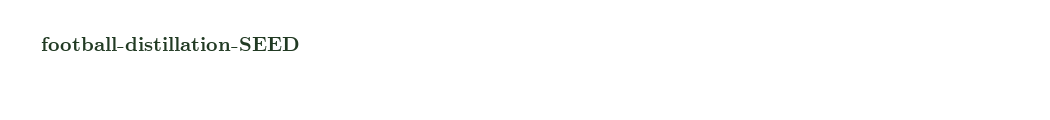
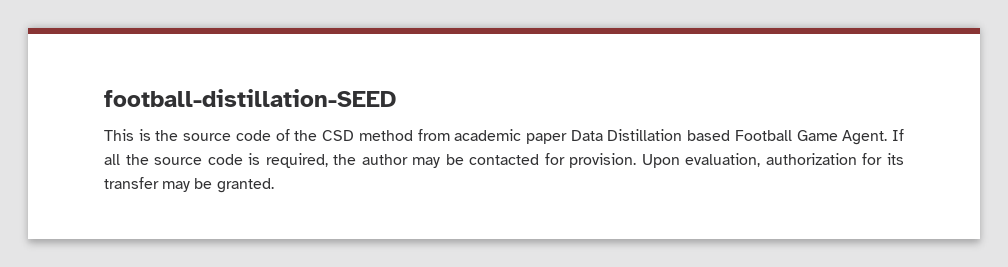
+ This is the source code of the CSD method from academic paper Data Distillation based Football Game Agent. If all the source code is required, the author may be contacted for provision. Upon evaluation, authorization for its transfer may be granted.

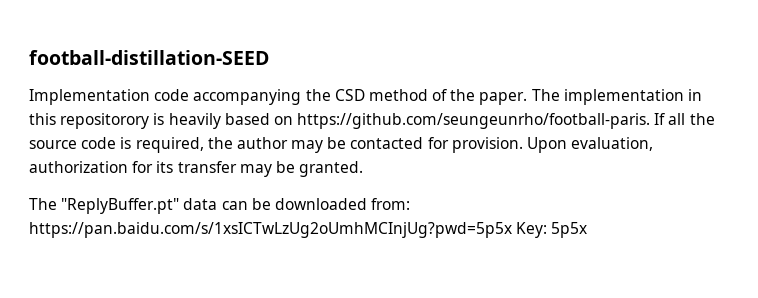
- This is the source code of the CSD method from academic paper Data Distillation based Football Game Agent. If all the source code is required, the author may be contacted for provision.
+ Implementation code accompanying the CSD method of the paper. The implementation in this repositorory is heavily based on https://github.com/seungeunrho/football-paris. If all the source code is required, the author may be contacted for provision.
+ The "ReplyBuffer.pt" data can be downloaded from: https://pan.baidu.com/s/1xsICTwLzUg2oUmhMCInjUg?pwd=5p5x Key: 5p5x

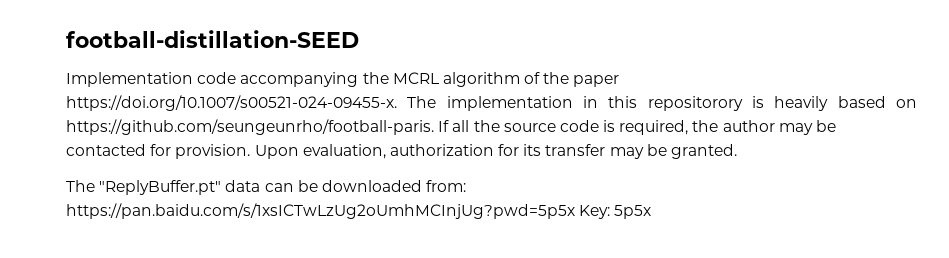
- Implementation code accompanying the CSD method of the paper. The implementation in this repositorory is heavily based on https://github.com/seungeunrho/football-paris. If all the source code is required, the author may be contacted for provision.
+ Implementation code accompanying the MCRL algorithm of the paper https://doi.org/10.1007/s00521-024-09455-x. The implementation in this repositorory is heavily based on https://github.com/seungeunrho/football-paris. If all the source code is required, the author may be contacted for provision.

